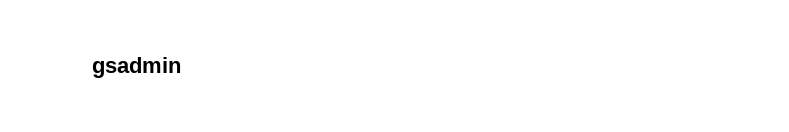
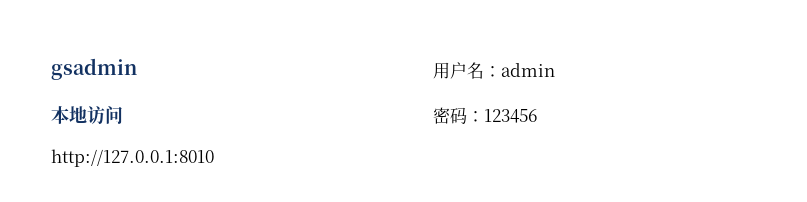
+ 本地访问
+ http://127.0.0.1:8010
+ 用户名：admin
+ 密码：123456

